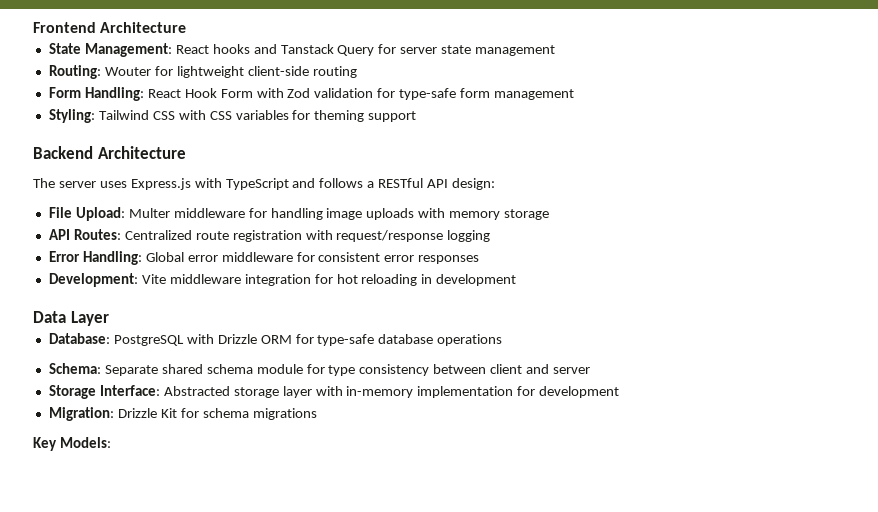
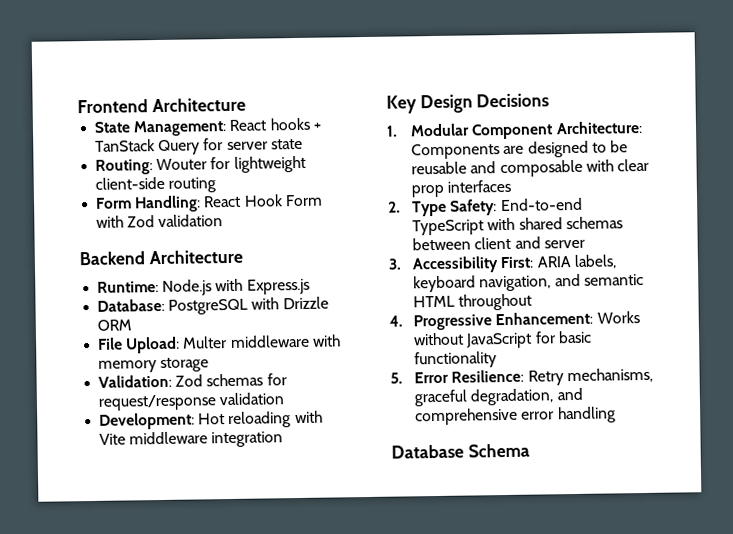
- State Management: React hooks and Tanstack Query for server state management
+ State Management: React hooks + TanStack Query for server state
- Form Handling: React Hook Form with Zod validation for type-safe form management
- Styling: Tailwind CSS with CSS variables for theming support
+ Form Handling: React Hook Form with Zod validation
  Backend Architecture
- The server uses Express.js with TypeScript and follows a RESTful API design:
- File Upload: Multer middleware for handling image uploads with memory storage
- API Routes: Centralized route registration with request/response logging
- Error Handling: Global error middleware for consistent error responses
- Development: Vite middleware integration for hot reloading in development
- Data Layer
+ Runtime: Node.js with Express.js
- Database: PostgreSQL with Drizzle ORM for type-safe database operations
- Schema: Separate shared schema module for type consistency between client and server
- Storage Interface: Abstracted storage layer with in-memory implementation for development
- Migration: Drizzle Kit for schema migrations
- Key Models:
+ Database: PostgreSQL with Drizzle ORM
+ File Upload: Multer middleware with memory storage
+ Validation: Zod schemas for request/response validation
+ Development: Hot reloading with Vite middleware integration
+ Key Design Decisions
+ 1. Modular Component Architecture: Components are designed to be reusable and composable with clear prop interfaces
+ 2. Type Safety: End-to-end TypeScript with shared schemas between client and server
+ 3. Accessibility First: ARIA labels, keyboard navigation, and semantic HTML throughout
+ 4. Progressive Enhancement: Works without JavaScript for basic functionality
+ 5. Error Resilience: Retry mechanisms, graceful degradation, and comprehensive error handling
+ Database Schema

